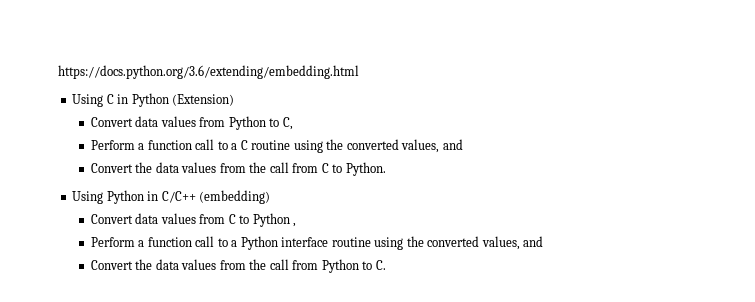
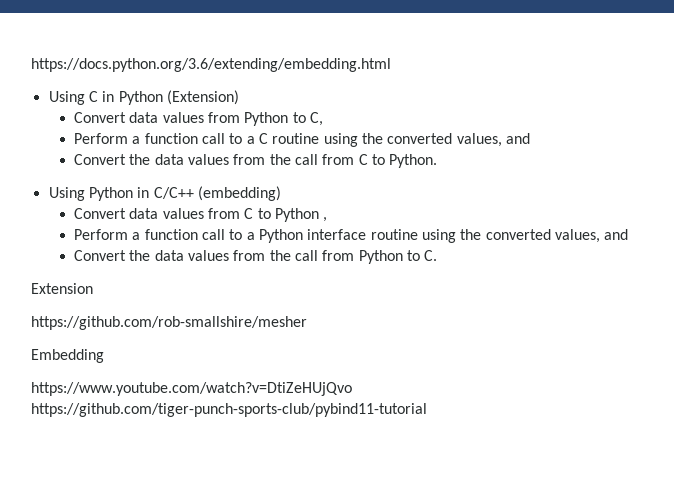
+ Extension
+ https://github.com/rob-smallshire/mesher
+ Embedding
+ https://www.youtube.com/watch?v=DtiZeHUjQvo https://github.com/tiger-punch-sports-club/pybind11-tutorial

